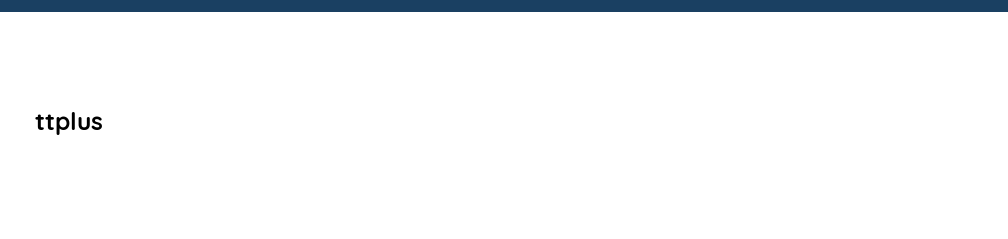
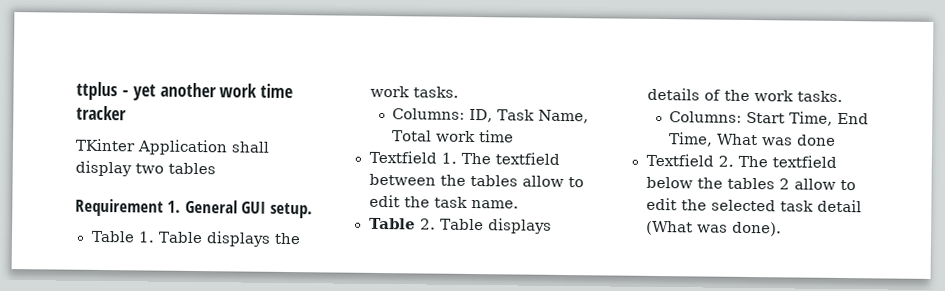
- ttplus
+ ttplus - yet another work time tracker
+ TKinter Application shall display two tables
+ Requirement 1. General GUI setup.
+ Table 1. Table displays the work tasks.
+ Columns: ID, Task Name, Total work time
+ Textfield 1. The textfield between the tables allow to edit the task name.
+ Table 2. Table displays details of the work tasks.
+ Columns: Start Time, End Time, What was done
+ Textfield 2. The textfield below the tables 2 allow to edit the selected task detail (What was done).

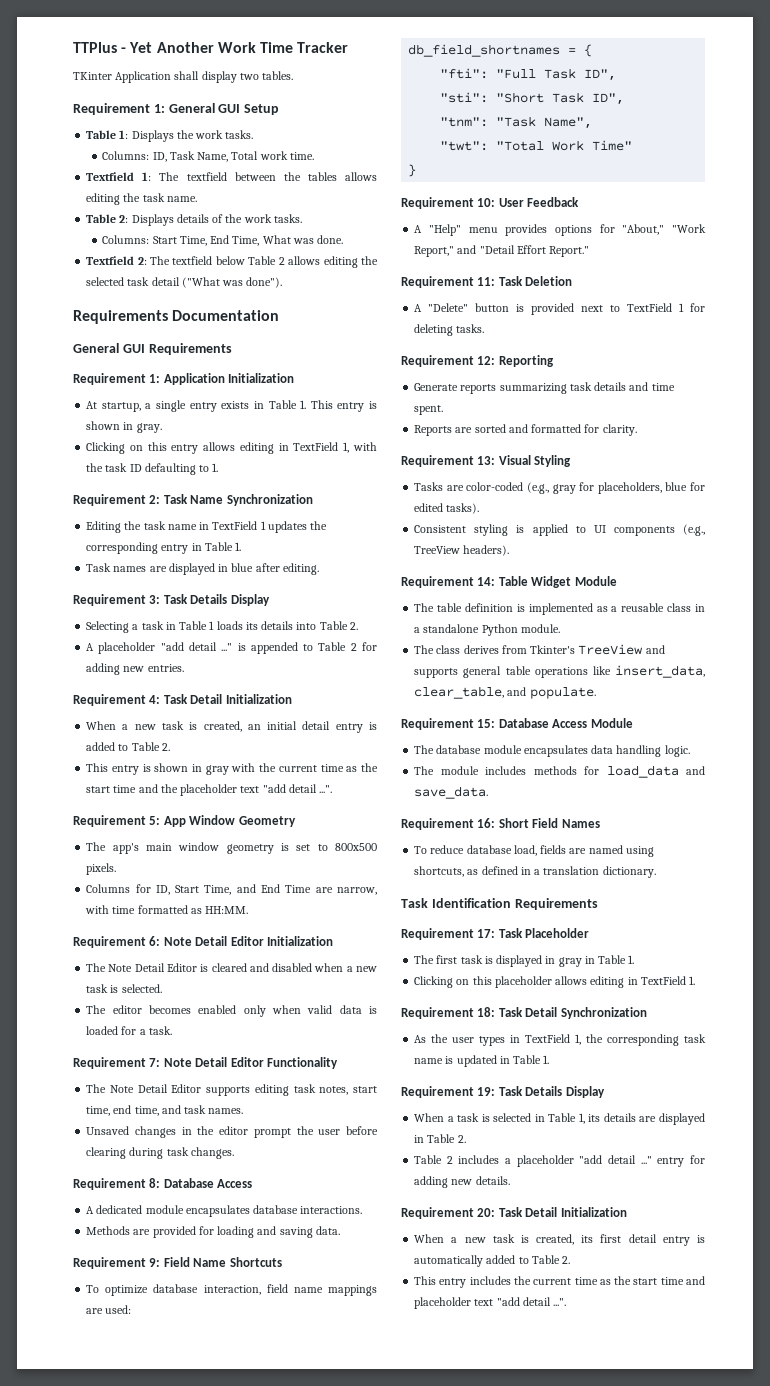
- ttplus - yet another work time tracker
+ TTPlus - Yet Another Work Time Tracker
- TKinter Application shall display two tables
- Requirement 1. General GUI setup.
- Table 1. Table displays the work tasks.
+ TKinter Application shall display two tables.
+ Requirement 1: General GUI Setup
+ Table 1: Displays the work tasks.
- Columns: ID, Task Name, Total work time
- Textfield 1. The textfield between the tables allow to edit the task name.
+ Columns: ID, Task Name, Total work time.
+ Textfield 1: The textfield between the tables allows editing the task name.
- Table 2. Table displays details of the work tasks.
+ Table 2: Displays details of the work tasks.
- Columns: Start Time, End Time, What was done
- Textfield 2. The textfield below the tables 2 allow to edit the selected task detail (What was done).
+ Columns: Start Time, End Time, What was done.
+ Textfield 2: The textfield below Table 2 allows editing the selected task detail ("What was done").
+ Requirements Documentation
+ General GUI Requirements
+ Requirement 1: Application Initialization
+ At startup, a single entry exists in Table 1. This entry is shown in gray.
+ Clicking on this entry allows editing in TextField 1, with the task ID defaulting to 1.
+ Requirement 2: Task Name Synchronization
+ Editing the task name in TextField 1 updates the corresponding entry in Table 1.
+ Task names are displayed in blue after editing.
+ Requirement 3: Task Details Display
+ Selecting a task in Table 1 loads its details into Table 2.
+ A placeholder "add detail ..." is appended to Table 2 for adding new entries.
+ Requirement 4: Task Detail Initialization
+ When a new task is created, an initial detail entry is added to Table 2.
+ This entry is shown in gray with the current time as the start time and the placeholder text "add detail ...".
+ Requirement 5: App Window Geometry
+ The app's main window geometry is set to 800x500 pixels.
+ Columns for ID, Start Time, and End Time are narrow, with time formatted as HH:MM.
+ Requirement 6: Note Detail Editor Initialization
+ The Note Detail Editor is cleared and disabled when a new task is selected.
+ The editor becomes enabled only when valid data is loaded for a task.
+ Requirement 7: Note Detail Editor Functionality
+ The Note Detail Editor supports editing task notes, start time, end time, and task names.
+ Unsaved changes in the editor prompt the user before clearing during task changes.
+ Requirement 8: Database Access
+ A dedicated module encapsulates database interactions.
+ Methods are provided for loading and saving data.
+ Requirement 9: Field Name Shortcuts
+ To optimize database interaction, field name mappings are used:
+ db_field_shortnames = {
+ "fti": "Full Task ID",
+ "sti": "Short Task ID",
+ "tnm": "Task Name",
+ "twt": "Total Work Time"
+ }
+ Requirement 10: User Feedback
+ A "Help" menu provides options for "About," "Work Report," and "Detail Effort Report."
+ Requirement 11: Task Deletion
+ A "Delete" button is provided next to TextField 1 for deleting tasks.
+ Requirement 12: Reporting
+ Generate reports summarizing task details and time spent.
+ Reports are sorted and formatted for clarity.
+ Requirement 13: Visual Styling
+ Tasks are color-coded (e.g., gray for placeholders, blue for edited tasks).
+ Consistent styling is applied to UI components (e.g., TreeView headers).
+ Requirement 14: Table Widget Module
+ The table definition is implemented as a reusable class in a standalone Python module.
+ The class derives from Tkinter's TreeView and supports general table operations like insert_data, clear_table, and populate.
+ Requirement 15: Database Access Module
+ The database module encapsulates data handling logic.
+ The module includes methods for load_data and save_data.
+ Requirement 16: Short Field Names
+ To reduce database load, fields are named using shortcuts, as defined in a translation dictionary.
+ Task Identification Requirements
+ Requirement 17: Task Placeholder
+ The first task is displayed in gray in Table 1.
+ Clicking on this placeholder allows editing in TextField 1.
+ Requirement 18: Task Detail Synchronization
+ As the user types in TextField 1, the corresponding task name is updated in Table 1.
+ Requirement 19: Task Details Display
+ When a task is selected in Table 1, its details are displayed in Table 2.
+ Table 2 includes a placeholder "add detail ..." entry for adding new details.
+ Requirement 20: Task Detail Initialization
+ When a new task is created, its first detail entry is automatically added to Table 2.
+ This entry includes the current time as the start time and placeholder text "add detail ...".

